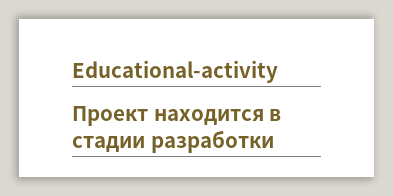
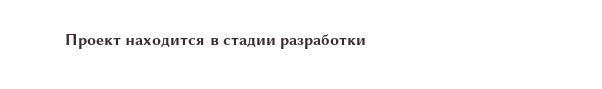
- Educational-activity

